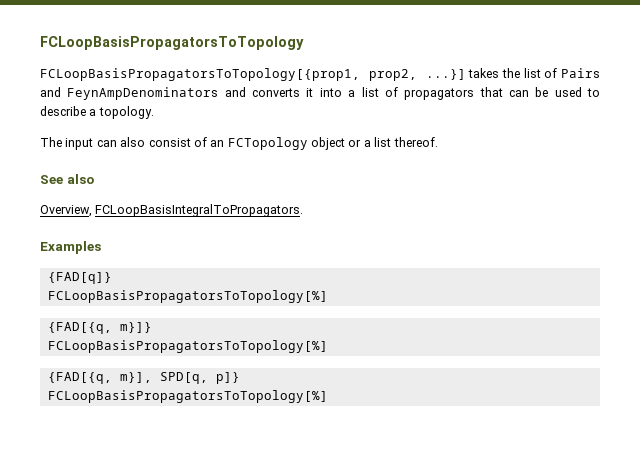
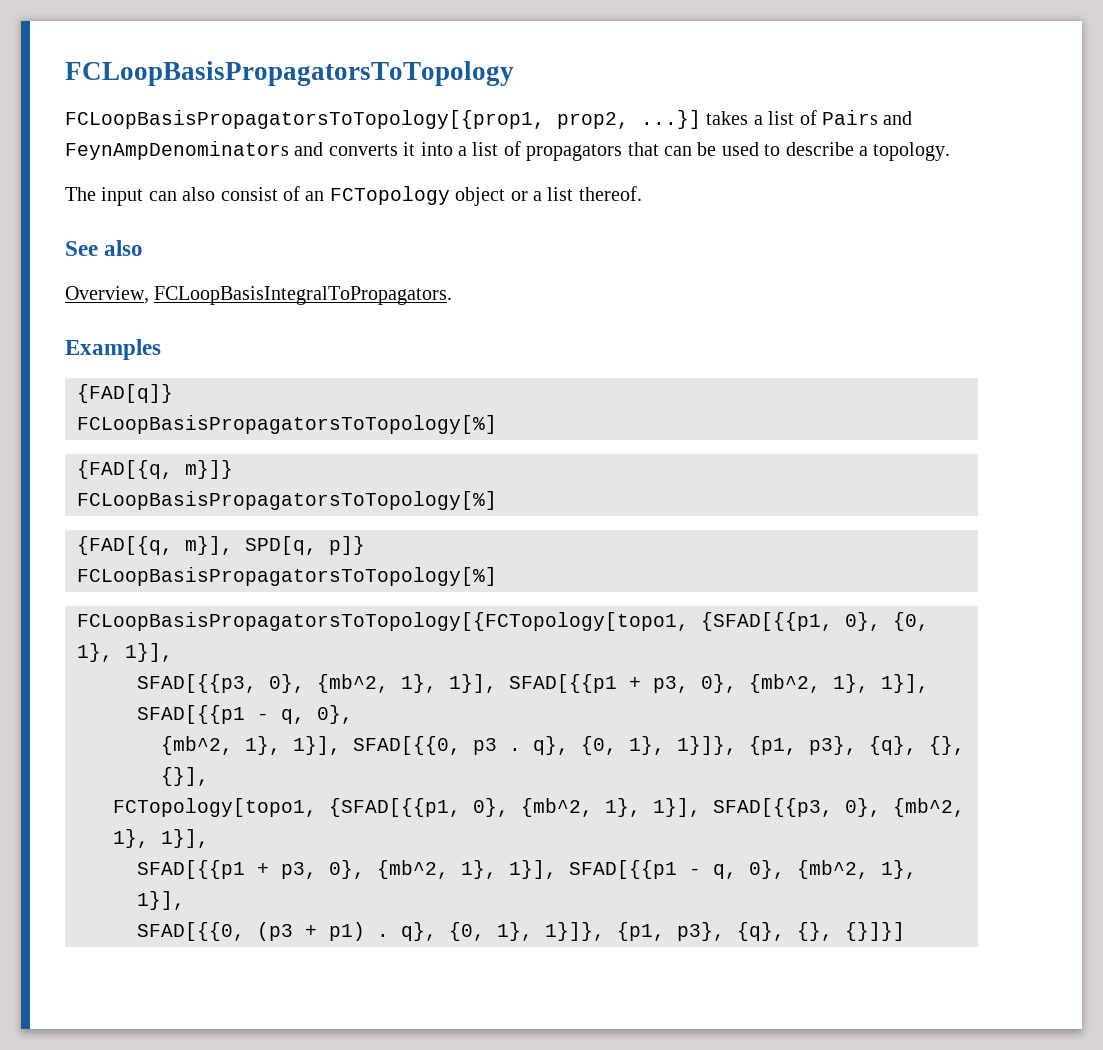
- FCLoopBasisPropagatorsToTopology[{prop1, prop2, ...}] takes the list of Pairs and FeynAmpDenominators and converts it into a list of propagators that can be used to describe a topology.
+ FCLoopBasisPropagatorsToTopology[{prop1, prop2, ...}] takes a list of Pairs and FeynAmpDenominators and converts it into a list of propagators that can be used to describe a topology.
+ FCLoopBasisPropagatorsToTopology[{FCTopology[topo1, {SFAD[{{p1, 0}, {0, 1}, 1}],
+ SFAD[{{p3, 0}, {mb^2, 1}, 1}], SFAD[{{p1 + p3, 0}, {mb^2, 1}, 1}], SFAD[{{p1 - q, 0},
+ {mb^2, 1}, 1}], SFAD[{{0, p3 . q}, {0, 1}, 1}]}, {p1, p3}, {q}, {}, {}],
+ FCTopology[topo1, {SFAD[{{p1, 0}, {mb^2, 1}, 1}], SFAD[{{p3, 0}, {mb^2, 1}, 1}],
+ SFAD[{{p1 + p3, 0}, {mb^2, 1}, 1}], SFAD[{{p1 - q, 0}, {mb^2, 1}, 1}],
+ SFAD[{{0, (p3 + p1) . q}, {0, 1}, 1}]}, {p1, p3}, {q}, {}, {}]}]

